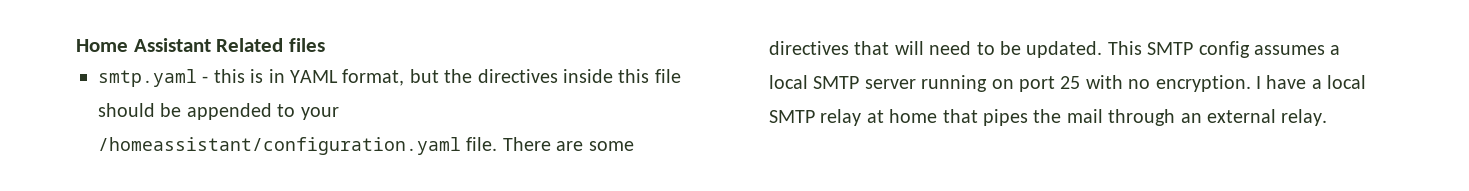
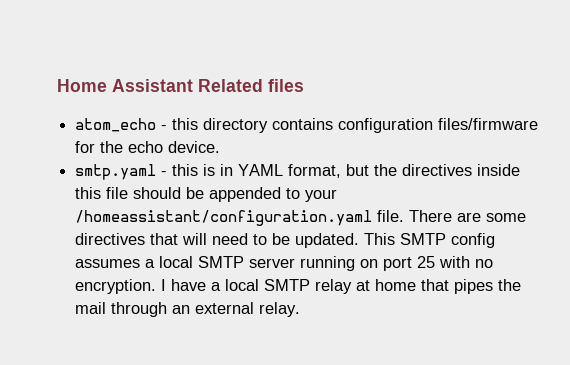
+ atom_echo - this directory contains configuration files/firmware for the echo device.

